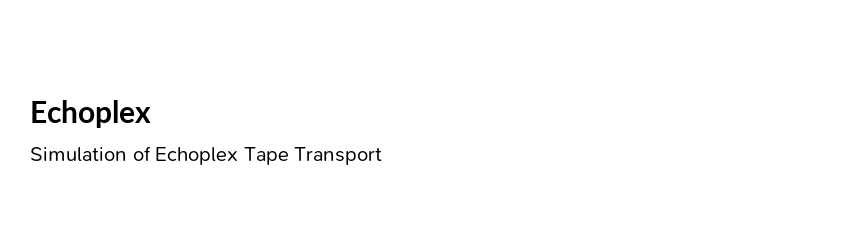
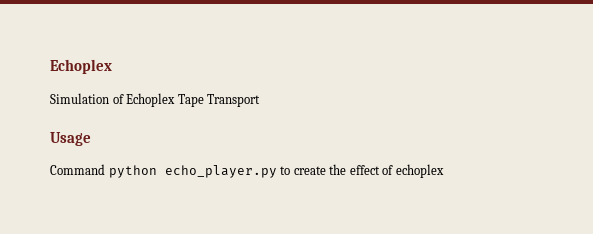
+ Usage
+ Command python echo_player.py to create the effect of echoplex

